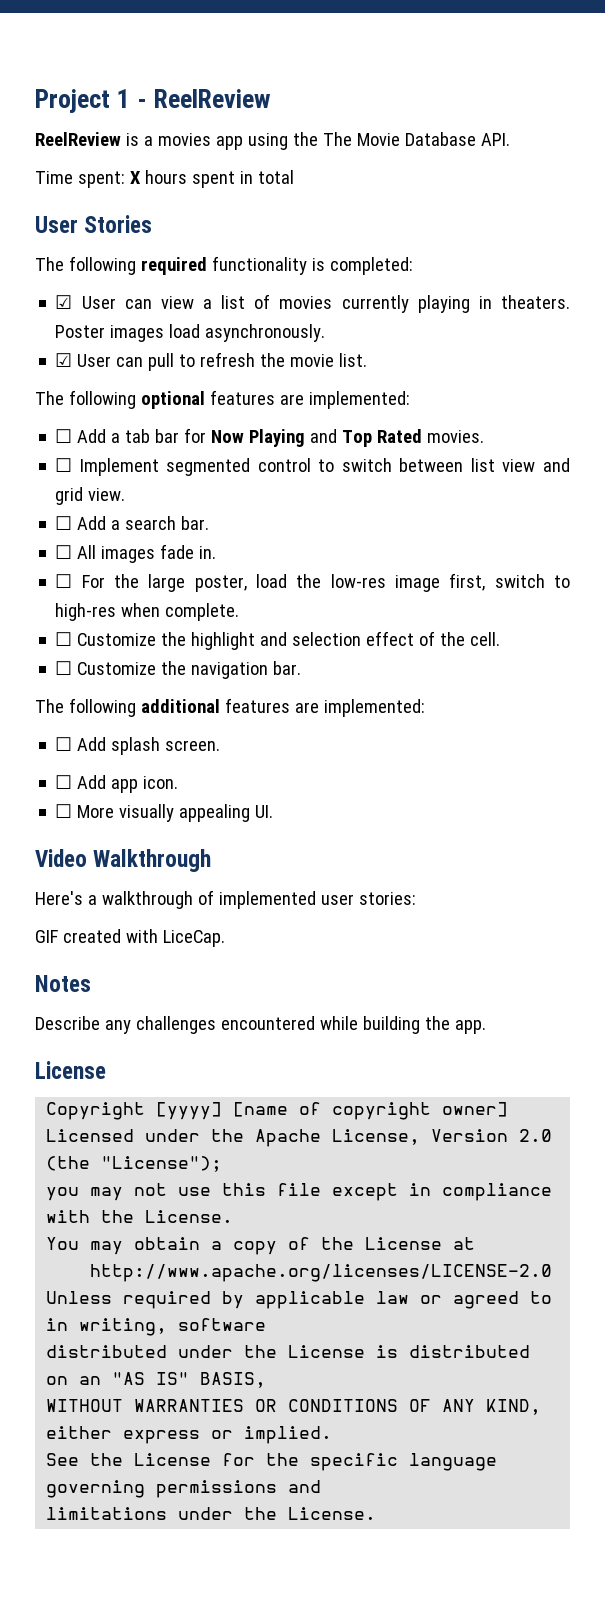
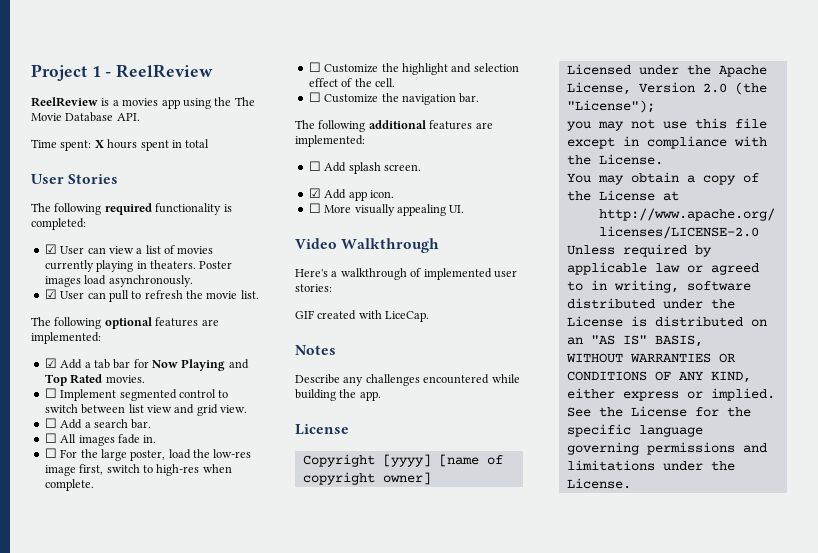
- ☐ Add a tab bar for Now Playing and Top Rated movies.
+ ☑ Add a tab bar for Now Playing and Top Rated movies.
- ☐ Add app icon.
+ ☑ Add app icon.

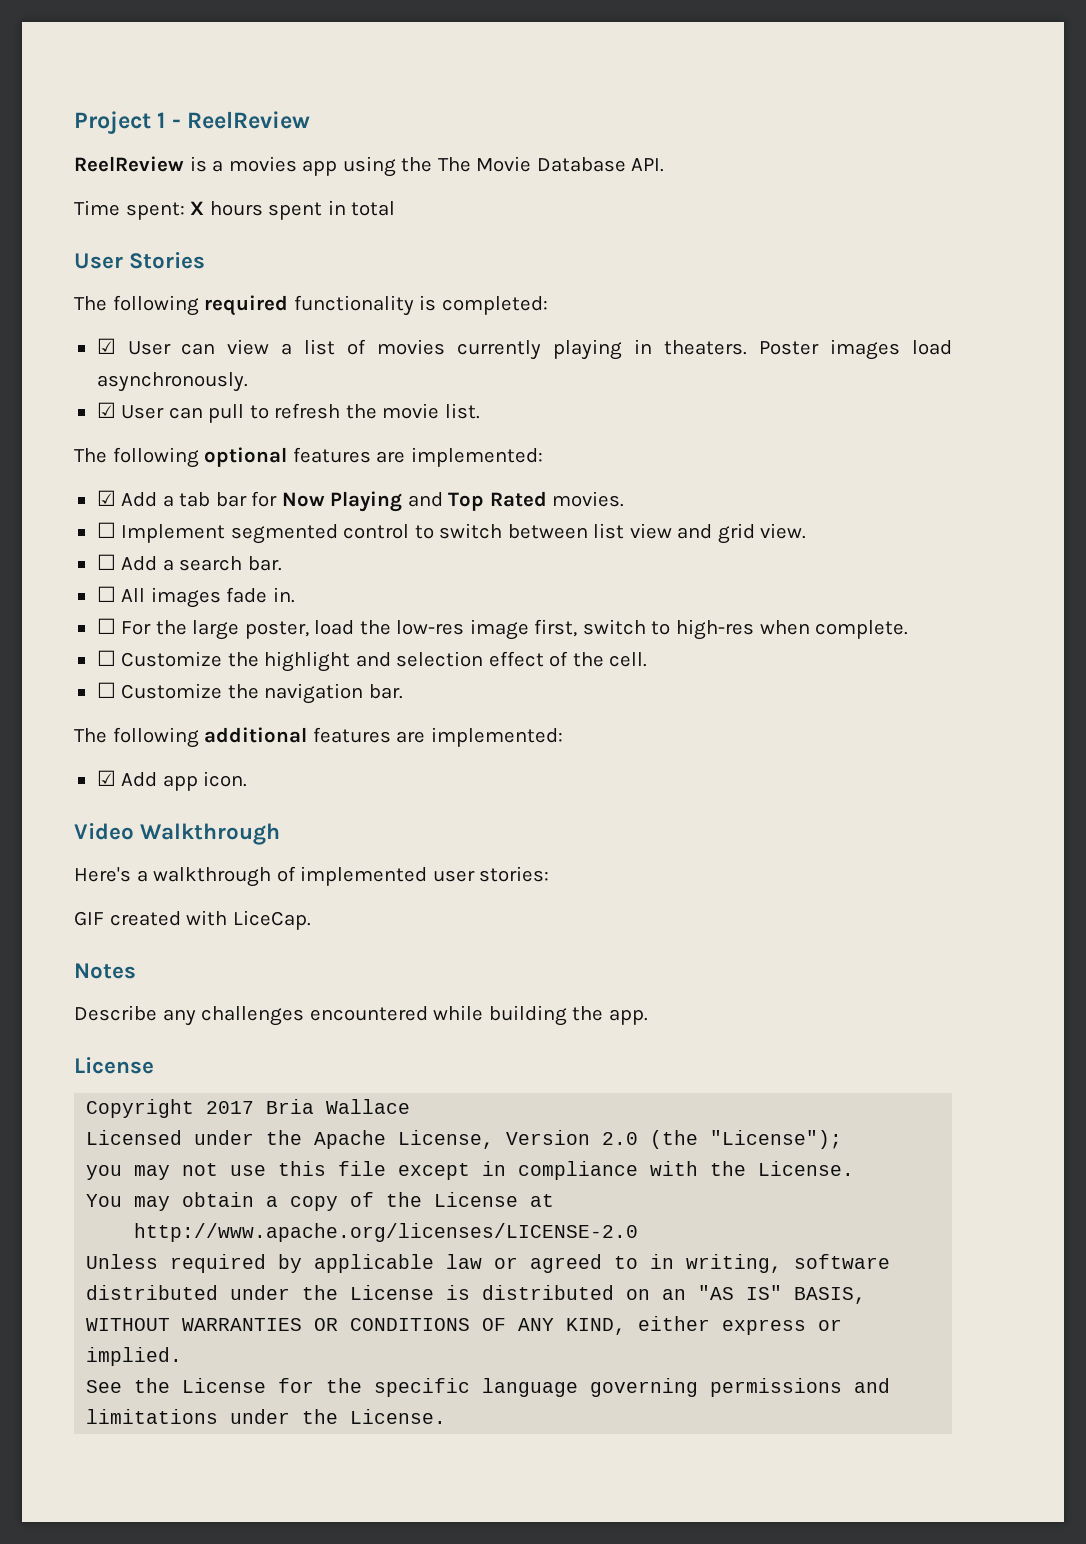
- ☐ Add splash screen.
- ☐ More visually appealing UI.
- Copyright [yyyy] [name of copyright owner]
+ Copyright 2017 Bria Wallace

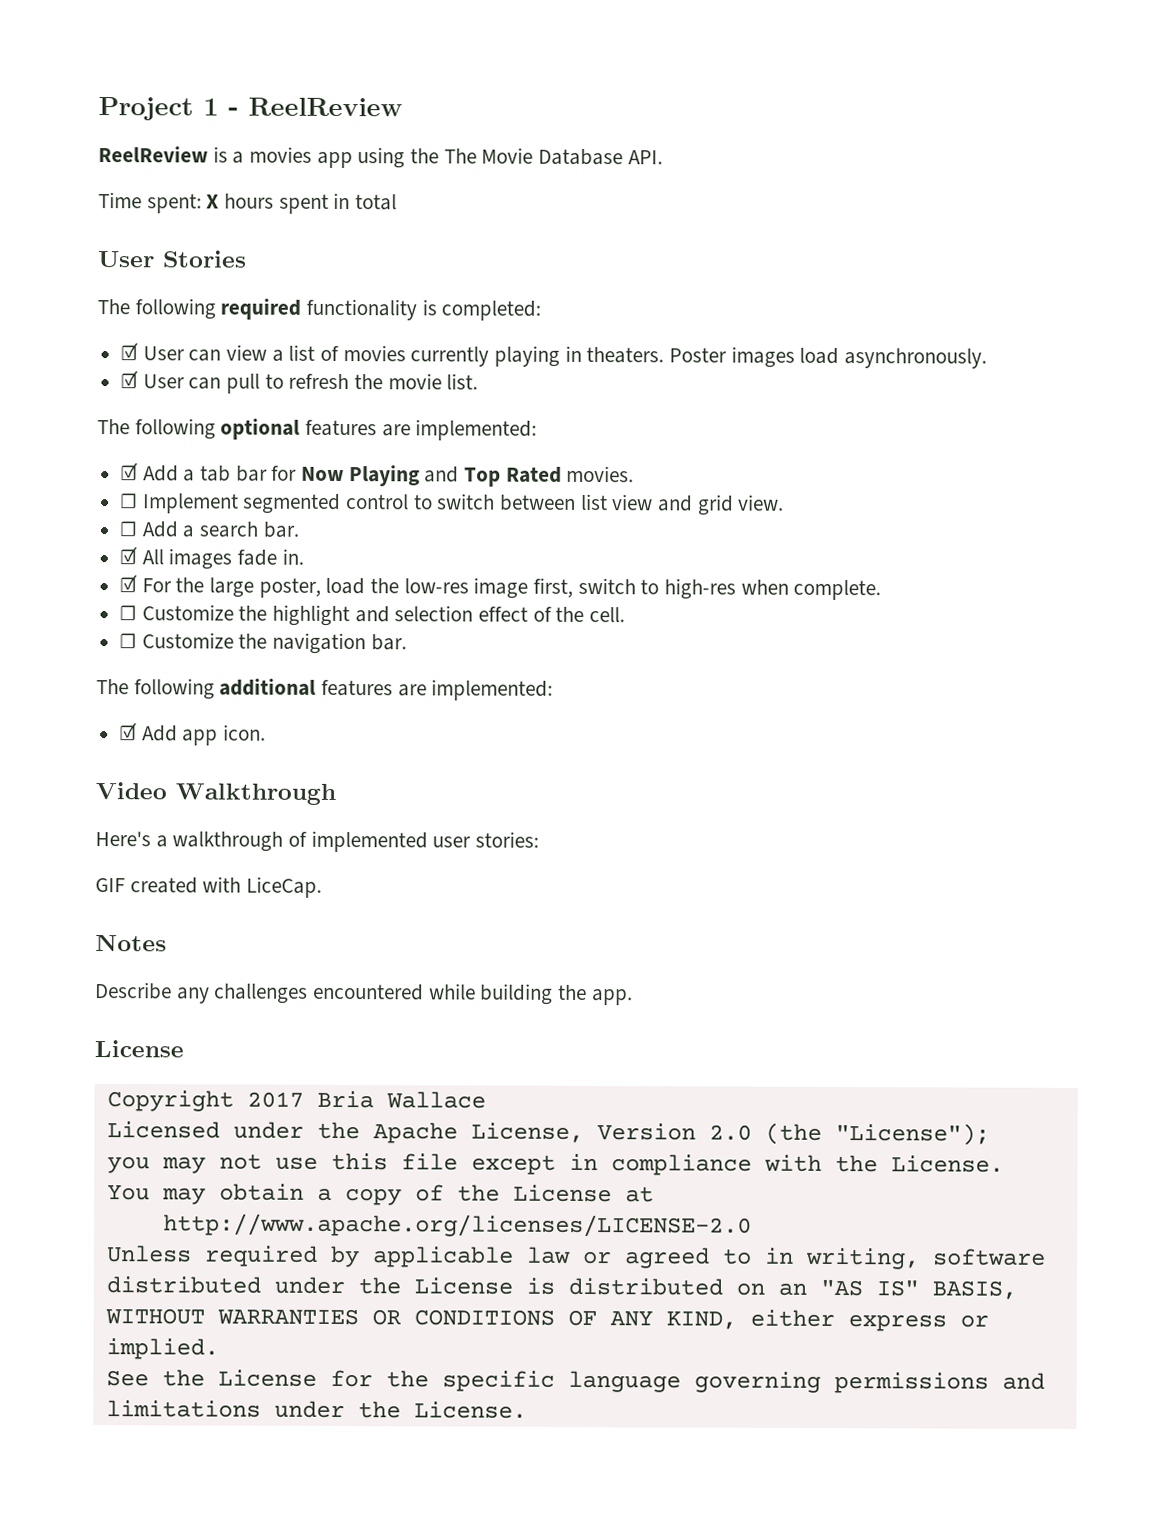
- ☐ All images fade in.
+ ☑ All images fade in.
- ☐ For the large poster, load the low-res image first, switch to high-res when complete.
+ ☑ For the large poster, load the low-res image first, switch to high-res when complete.

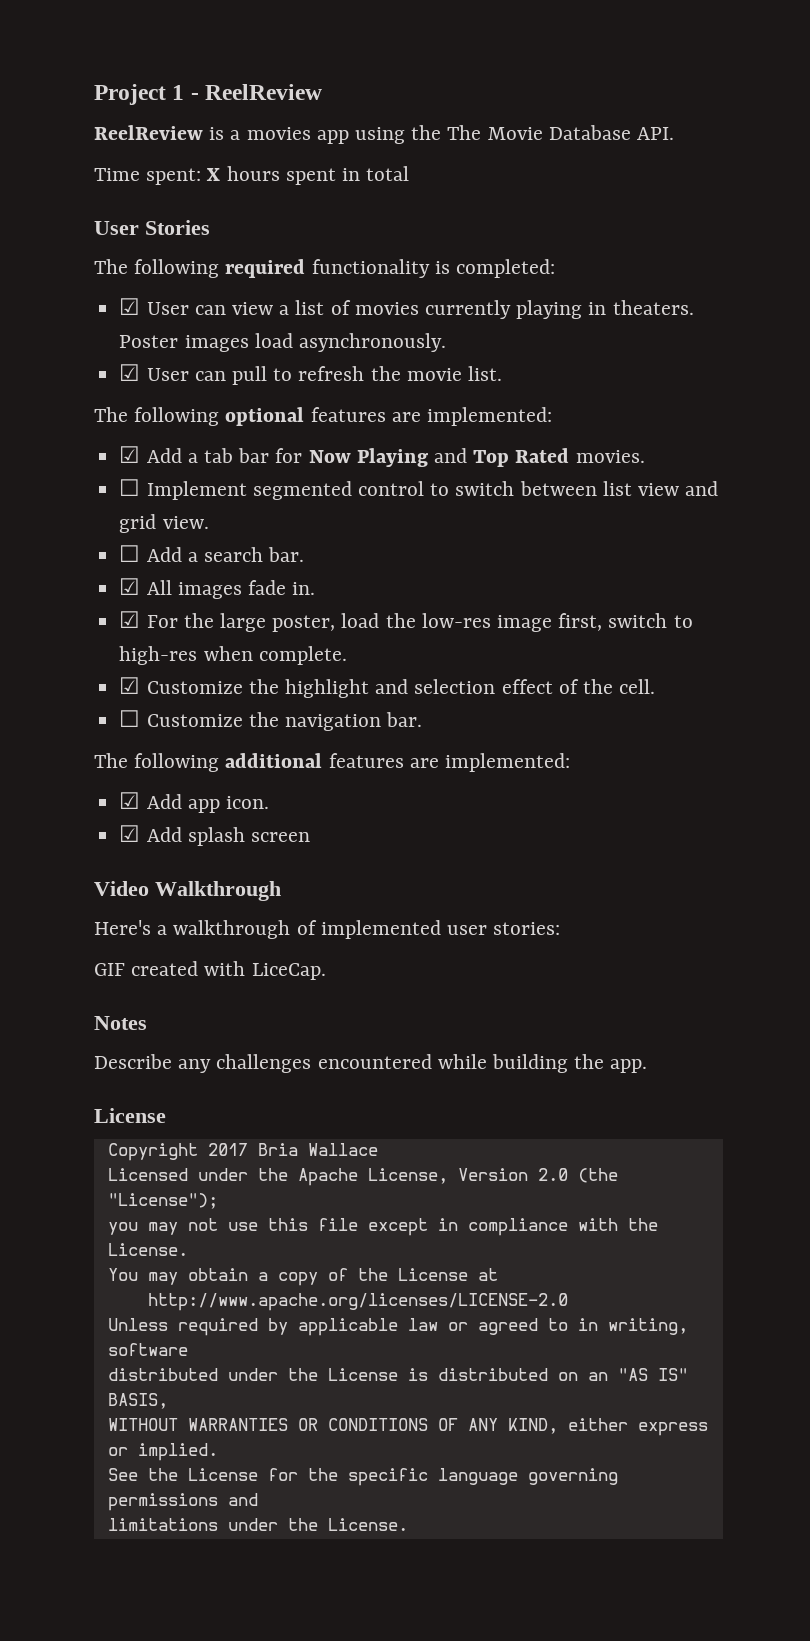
- ☐ Customize the highlight and selection effect of the cell.
+ ☑ Customize the highlight and selection effect of the cell.
+ ☑ Add splash screen

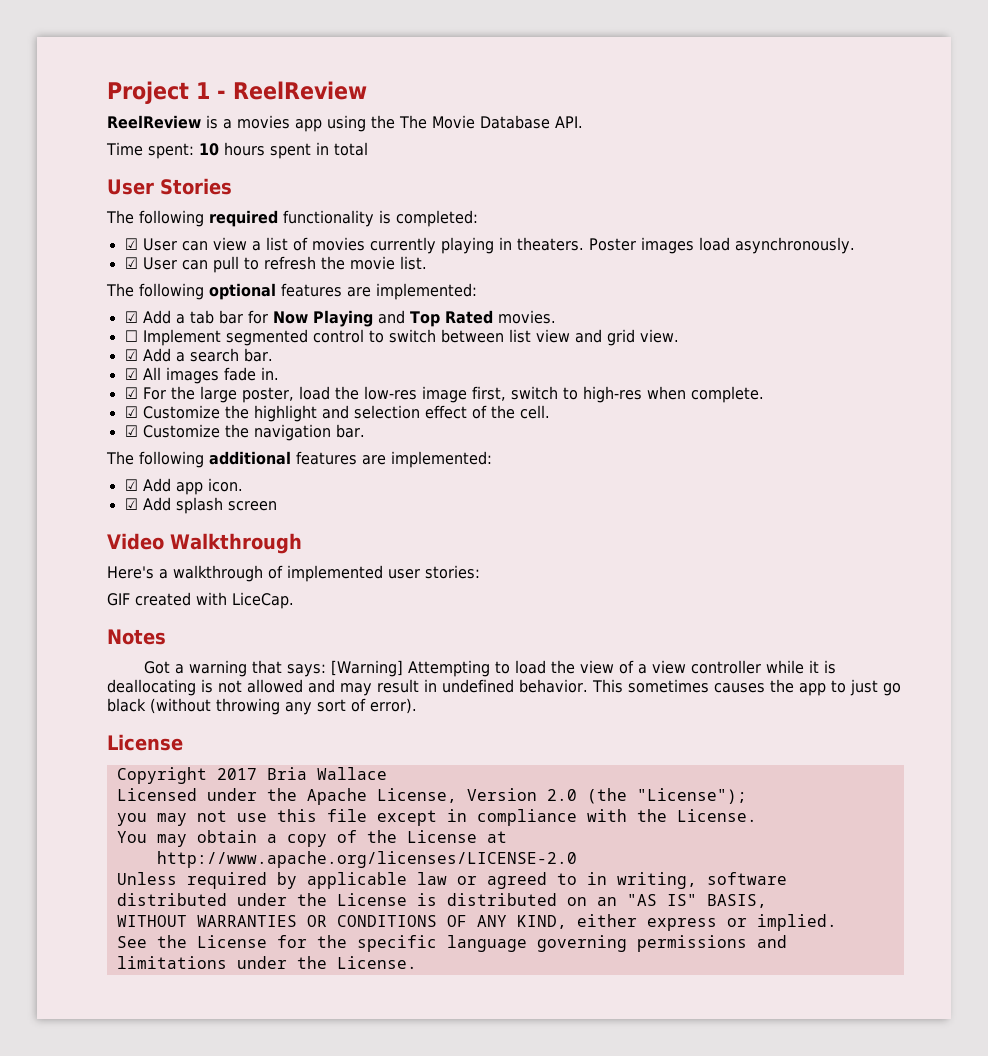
- Time spent: X hours spent in total
+ Time spent: 10 hours spent in total
- ☐ Add a search bar.
+ ☑ Add a search bar.
- ☐ Customize the navigation bar.
+ ☑ Customize the navigation bar.
- Describe any challenges encountered while building the app.
+ Got a warning that says: [Warning] Attempting to load the view of a view controller while it is deallocating is not allowed and may result in undefined behavior. This sometimes causes the app to just go black (without throwing any sort of error).

